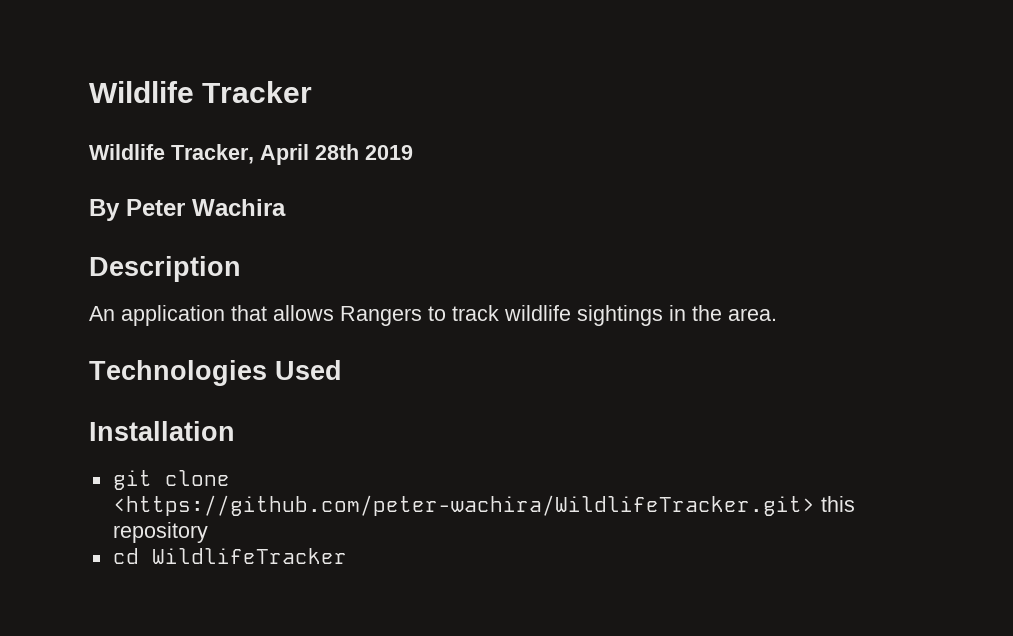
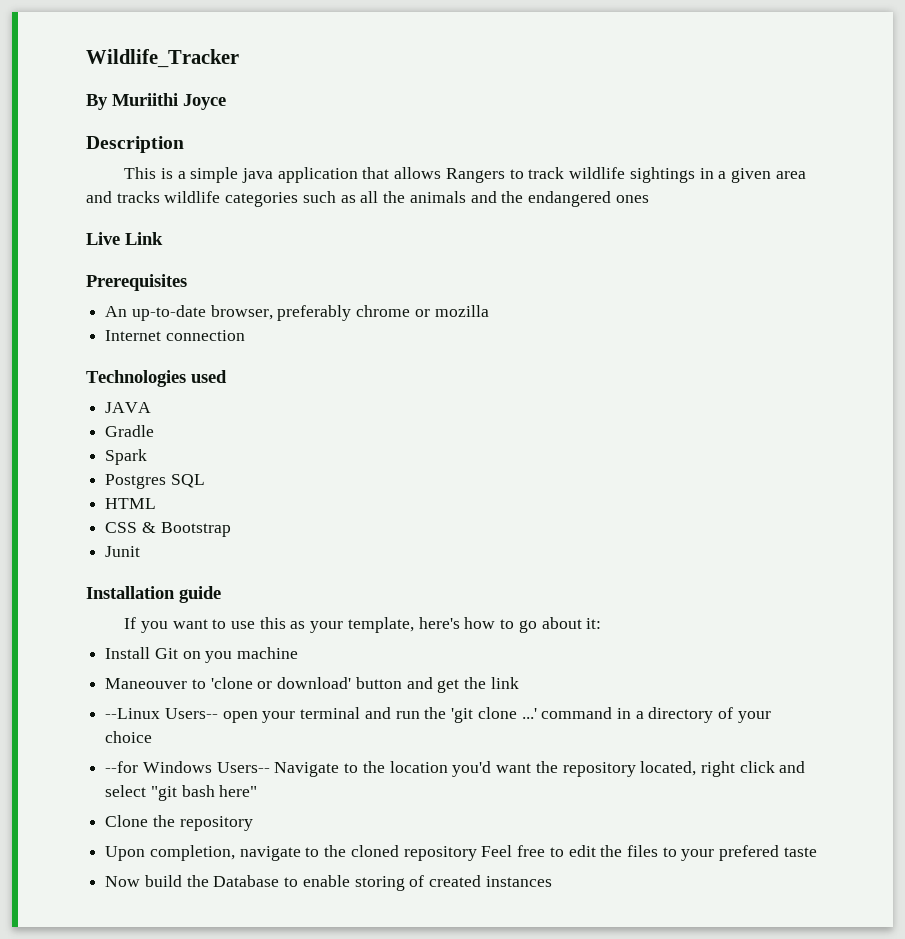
- Wildlife Tracker
- Wildlife Tracker, April 28th 2019
+ Wildlife_Tracker
- By Peter Wachira
+ By Muriithi Joyce
- An application that allows Rangers to track wildlife sightings in the area.
- Technologies Used
- Installation
- git clone <https://github.com/peter-wachira/WildlifeTracker.git> this repository
- cd WildlifeTracker
+ This is a simple java application that allows Rangers to track wildlife sightings in a given area and tracks wildlife categories such as all the animals and the endangered ones
+ Live Link
+ Prerequisites
+ An up-to-date browser, preferably chrome or mozilla
+ Internet connection
+ Technologies used
+ JAVA
+ Gradle
+ Spark
+ Postgres SQL
+ HTML
+ CSS & Bootstrap
+ Junit
+ Installation guide
+ If you want to use this as your template, here's how to go about it:
+ Install Git on you machine
+ Maneouver to 'clone or download' button and get the link
+ --Linux Users-- open your terminal and run the 'git clone ...' command in a directory of your choice
+ --for Windows Users-- Navigate to the location you'd want the repository located, right click and select "git bash here"
+ Clone the repository
+ Upon completion, navigate to the cloned repository Feel free to edit the files to your prefered taste
+ Now build the Database to enable storing of created instances

